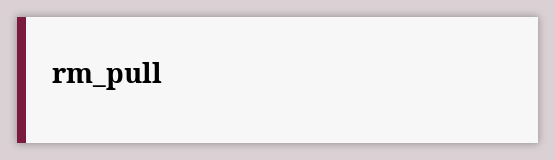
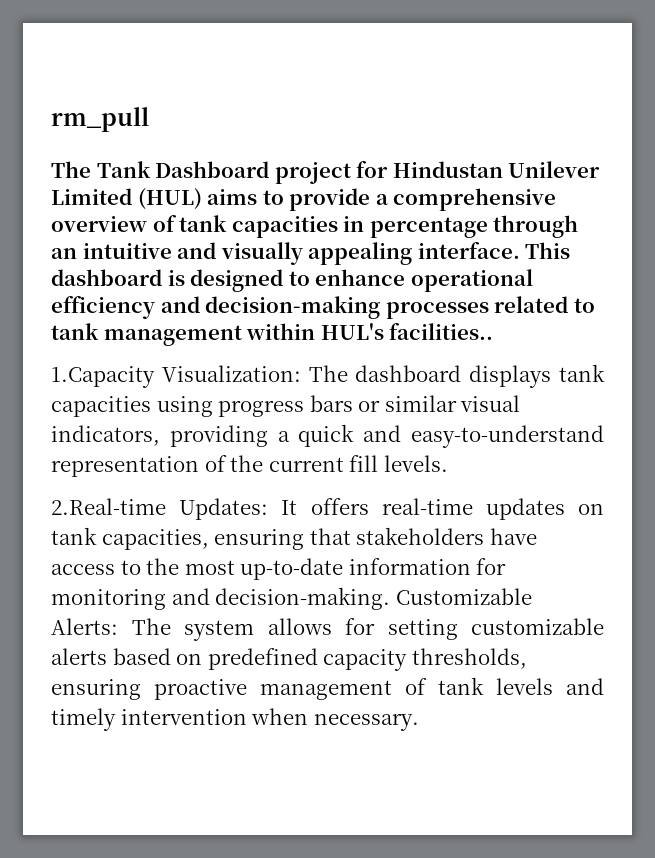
+ The Tank Dashboard project for Hindustan Unilever Limited (HUL) aims to provide a comprehensive overview of tank capacities in percentage through an intuitive and visually appealing interface. This dashboard is designed to enhance operational efficiency and decision-making processes related to tank management within HUL's facilities..
+ 1.Capacity Visualization: The dashboard displays tank capacities using progress bars or similar visual indicators, providing a quick and easy-to-understand representation of the current fill levels.
+ 2.Real-time Updates: It offers real-time updates on tank capacities, ensuring that stakeholders have access to the most up-to-date information for monitoring and decision-making. Customizable Alerts: The system allows for setting customizable alerts based on predefined capacity thresholds, ensuring proactive management of tank levels and timely intervention when necessary.

